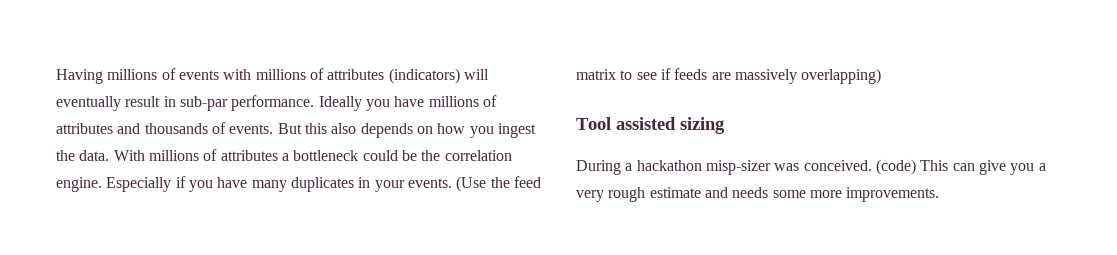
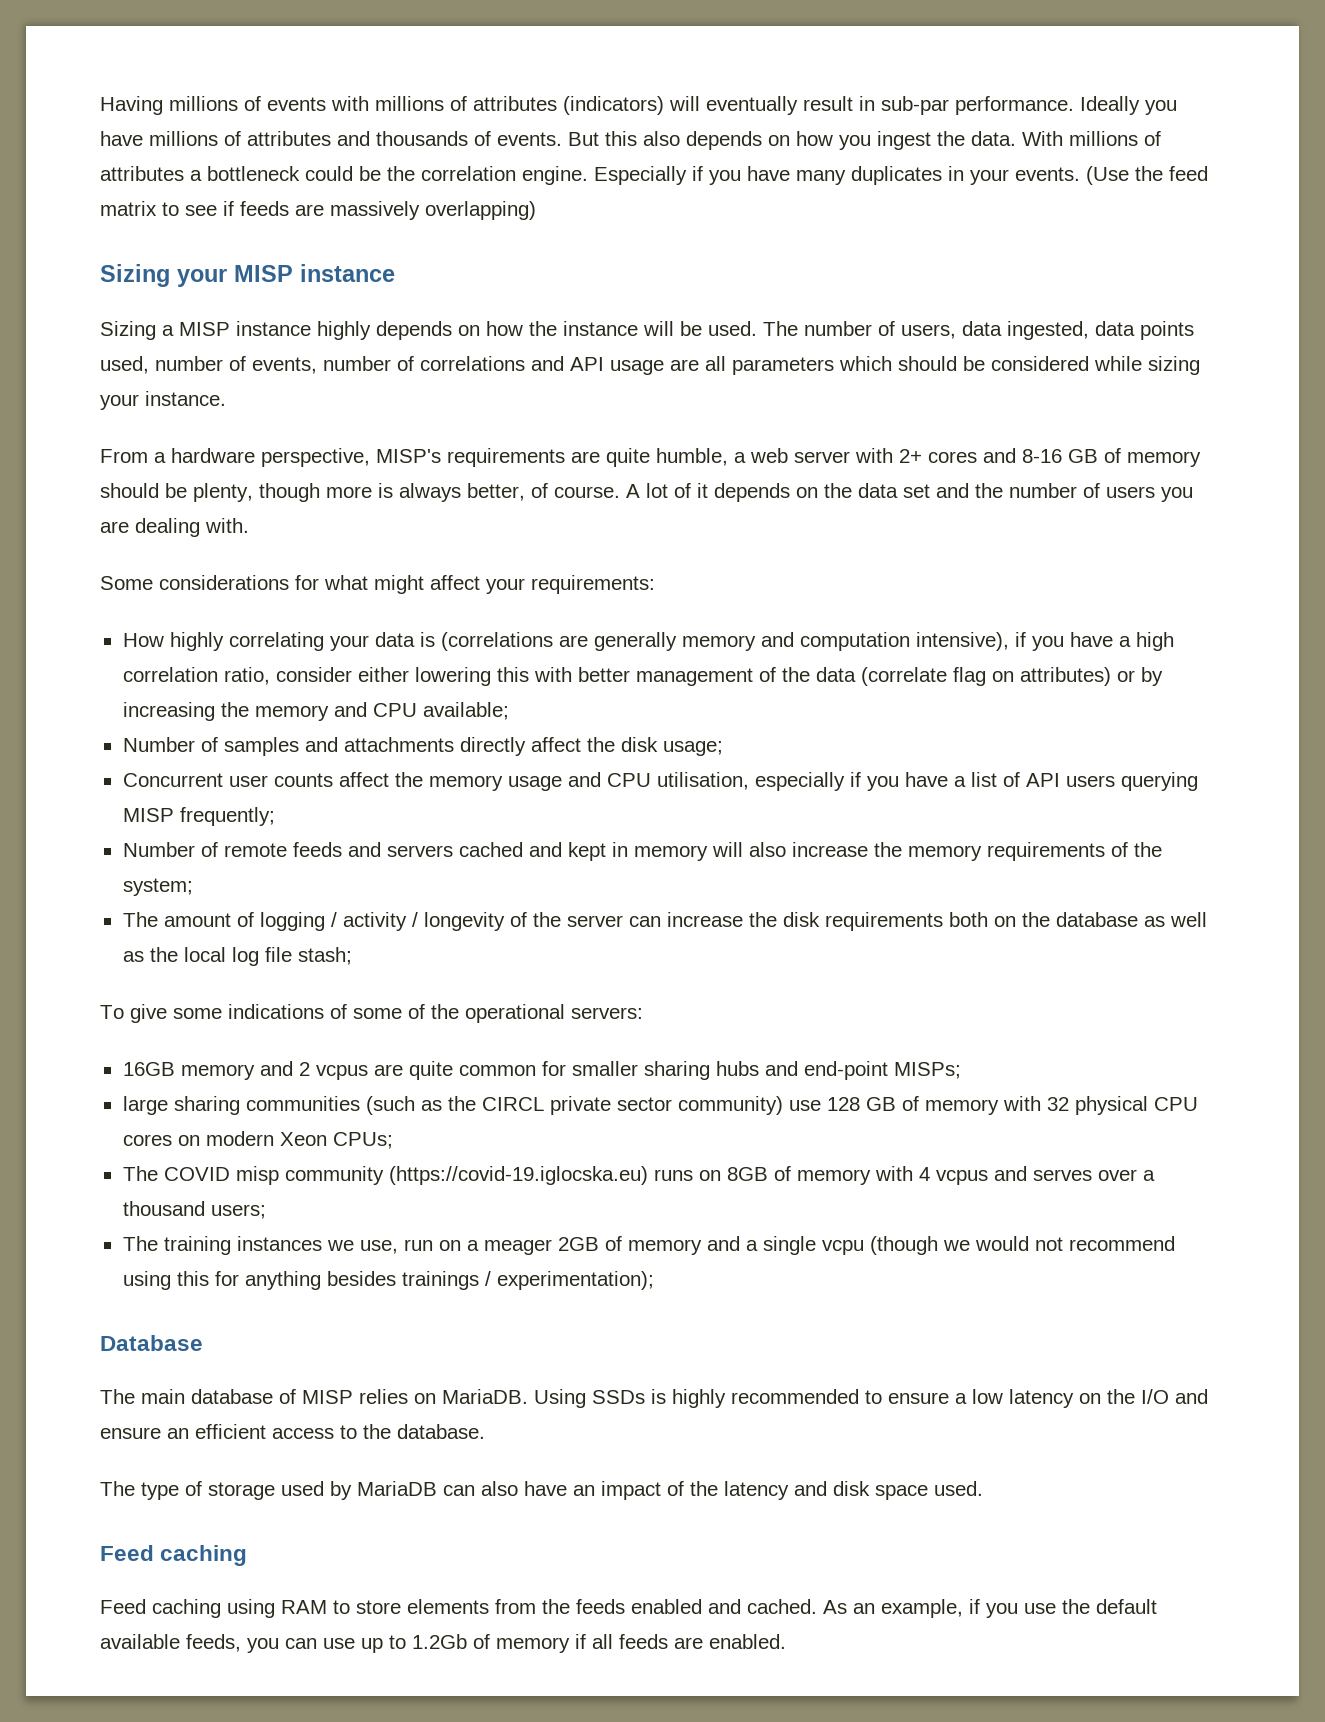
- Tool assisted sizing
- During a hackathon misp-sizer was conceived. (code) This can give you a very rough estimate and needs some more improvements.
+ Sizing your MISP instance
+ Sizing a MISP instance highly depends on how the instance will be used. The number of users, data ingested, data points used, number of events, number of correlations and API usage are all parameters which should be considered while sizing your instance.
+ From a hardware perspective, MISP's requirements are quite humble, a web server with 2+ cores and 8-16 GB of memory should be plenty, though more is always better, of course. A lot of it depends on the data set and the number of users you are dealing with.
+ Some considerations for what might affect your requirements:
+ How highly correlating your data is (correlations are generally memory and computation intensive), if you have a high correlation ratio, consider either lowering this with better management of the data (correlate flag on attributes) or by increasing the memory and CPU available;
+ Number of samples and attachments directly affect the disk usage;
+ Concurrent user counts affect the memory usage and CPU utilisation, especially if you have a list of API users querying MISP frequently;
+ Number of remote feeds and servers cached and kept in memory will also increase the memory requirements of the system;
+ The amount of logging / activity / longevity of the server can increase the disk requirements both on the database as well as the local log file stash;
+ To give some indications of some of the operational servers:
+ 16GB memory and 2 vcpus are quite common for smaller sharing hubs and end-point MISPs;
+ large sharing communities (such as the CIRCL private sector community) use 128 GB of memory with 32 physical CPU cores on modern Xeon CPUs;
+ The COVID misp community (https://covid-19.iglocska.eu) runs on 8GB of memory with 4 vcpus and serves over a thousand users;
+ The training instances we use, run on a meager 2GB of memory and a single vcpu (though we would not recommend using this for anything besides trainings / experimentation);
+ Database
+ The main database of MISP relies on MariaDB. Using SSDs is highly recommended to ensure a low latency on the I/O and ensure an efficient access to the database.
+ The type of storage used by MariaDB can also have an impact of the latency and disk space used.
+ Feed caching
+ Feed caching using RAM to store elements from the feeds enabled and cached. As an example, if you use the default available feeds, you can use up to 1.2Gb of memory if all feeds are enabled.

